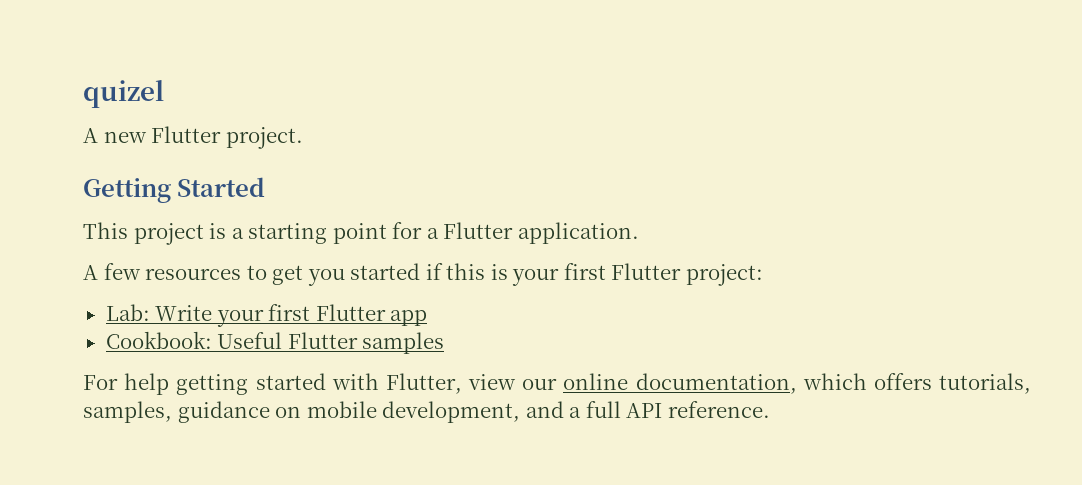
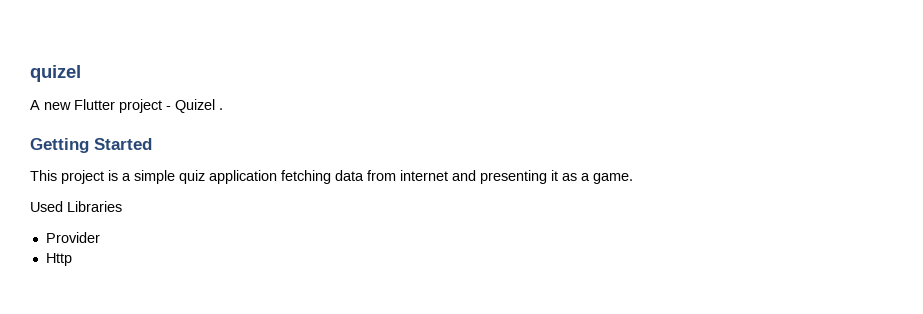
- A new Flutter project.
+ A new Flutter project - Quizel .
- This project is a starting point for a Flutter application.
- A few resources to get you started if this is your first Flutter project:
- Lab: Write your first Flutter app
- Cookbook: Useful Flutter samples
- For help getting started with Flutter, view our online documentation, which offers tutorials, samples, guidance on mobile development, and a full API reference.
+ This project is a simple quiz application fetching data from internet and presenting it as a game.
+ Used Libraries
+ Provider
+ Http

